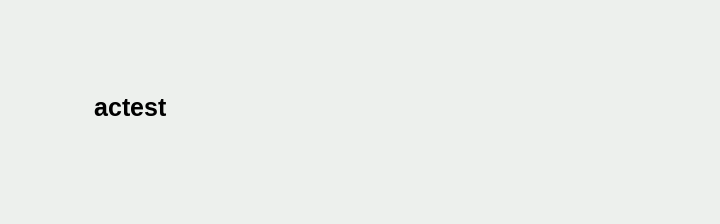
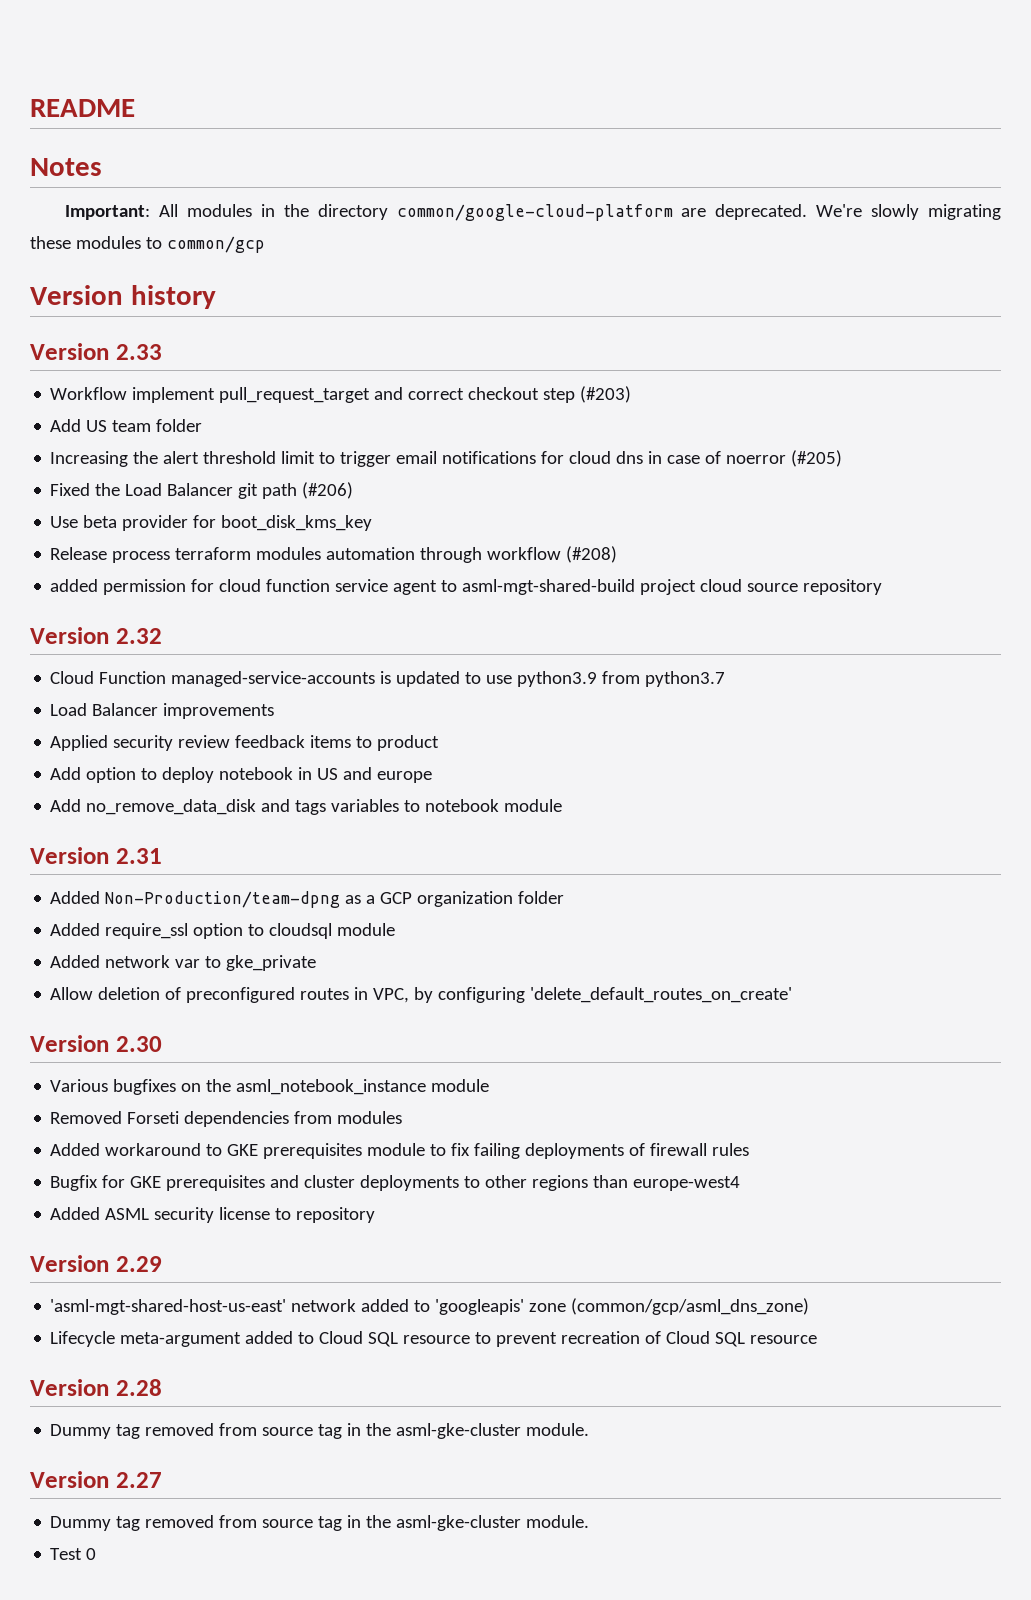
- actest
+ README
+ Notes
+ Important: All modules in the directory common/google-cloud-platform are deprecated. We're slowly migrating these modules to common/gcp
+ Version history
+ Version 2.33
+ Workflow implement pull_request_target and correct checkout step (#203)
+ Add US team folder
+ Increasing the alert threshold limit to trigger email notifications for cloud dns in case of noerror (#205)
+ Fixed the Load Balancer git path (#206)
+ Use beta provider for boot_disk_kms_key
+ Release process terraform modules automation through workflow (#208)
+ added permission for cloud function service agent to asml-mgt-shared-build project cloud source repository
+ Version 2.32
+ Cloud Function managed-service-accounts is updated to use python3.9 from python3.7
+ Load Balancer improvements
+ Applied security review feedback items to product
+ Add option to deploy notebook in US and europe
+ Add no_remove_data_disk and tags variables to notebook module
+ Version 2.31
+ Added Non-Production/team-dpng as a GCP organization folder
+ Added require_ssl option to cloudsql module
+ Added network var to gke_private
+ Allow deletion of preconfigured routes in VPC, by configuring 'delete_default_routes_on_create'
+ Version 2.30
+ Various bugfixes on the asml_notebook_instance module
+ Removed Forseti dependencies from modules
+ Added workaround to GKE prerequisites module to fix failing deployments of firewall rules
+ Bugfix for GKE prerequisites and cluster deployments to other regions than europe-west4
+ Added ASML security license to repository
+ Version 2.29
+ 'asml-mgt-shared-host-us-east' network added to 'googleapis' zone (common/gcp/asml_dns_zone)
+ Lifecycle meta-argument added to Cloud SQL resource to prevent recreation of Cloud SQL resource
+ Version 2.28
+ Dummy tag removed from source tag in the asml-gke-cluster module.
+ Version 2.27
+ Dummy tag removed from source tag in the asml-gke-cluster module.
+ Test 0

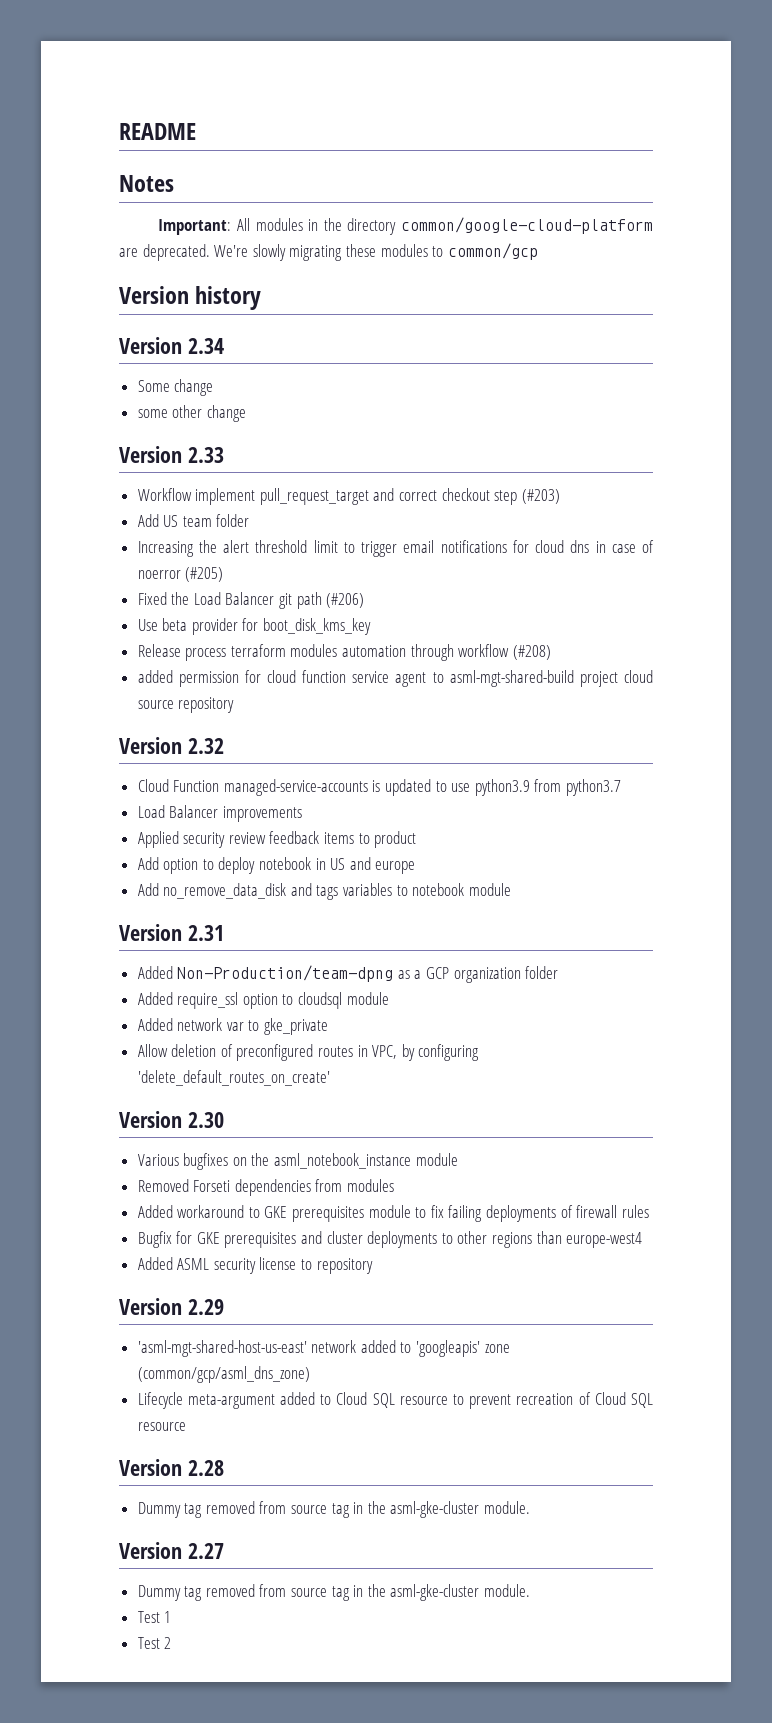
+ Version 2.34
+ Some change
+ some other change
- Test 0
+ Test 1
+ Test 2

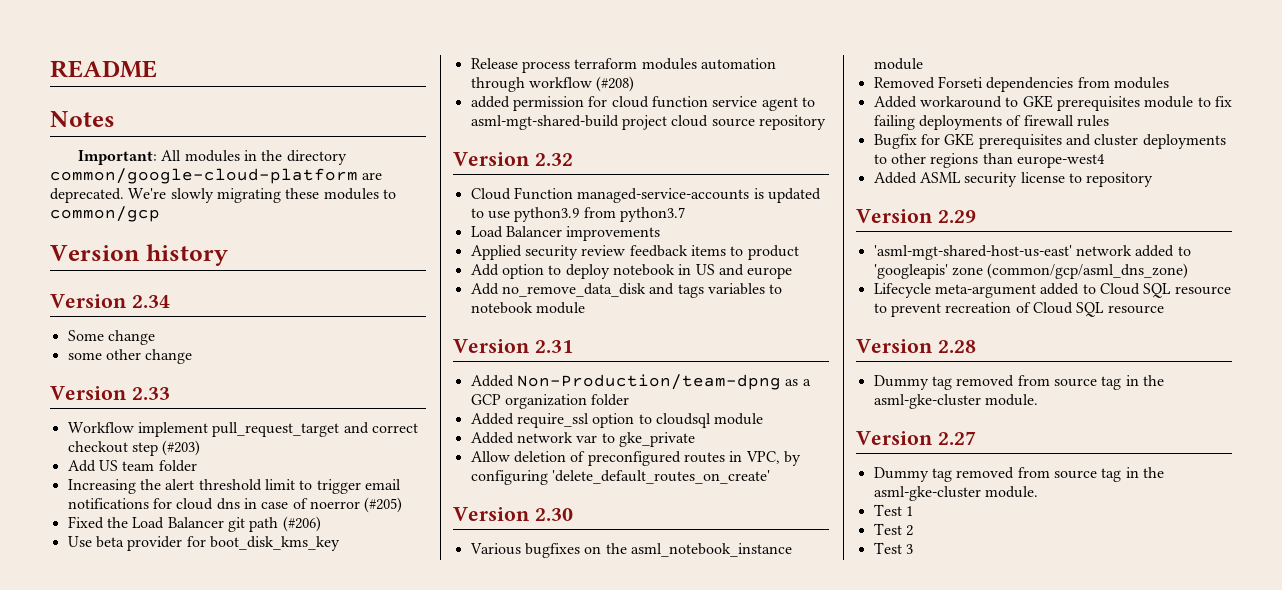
+ Test 3

